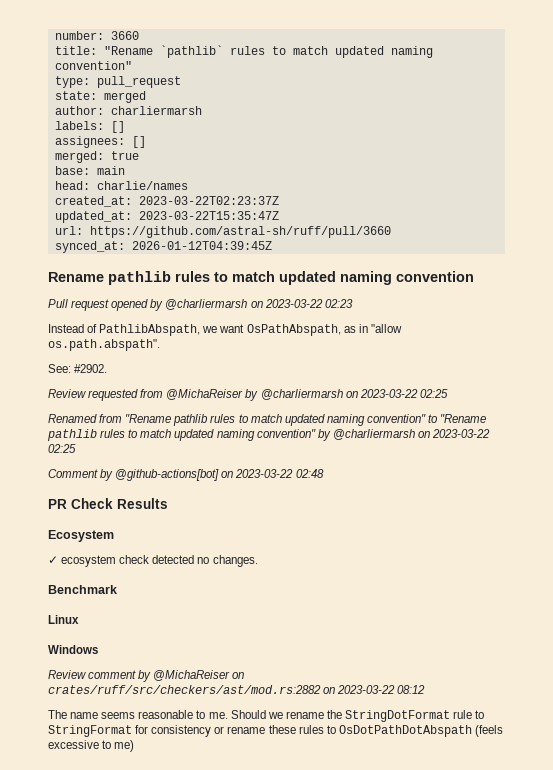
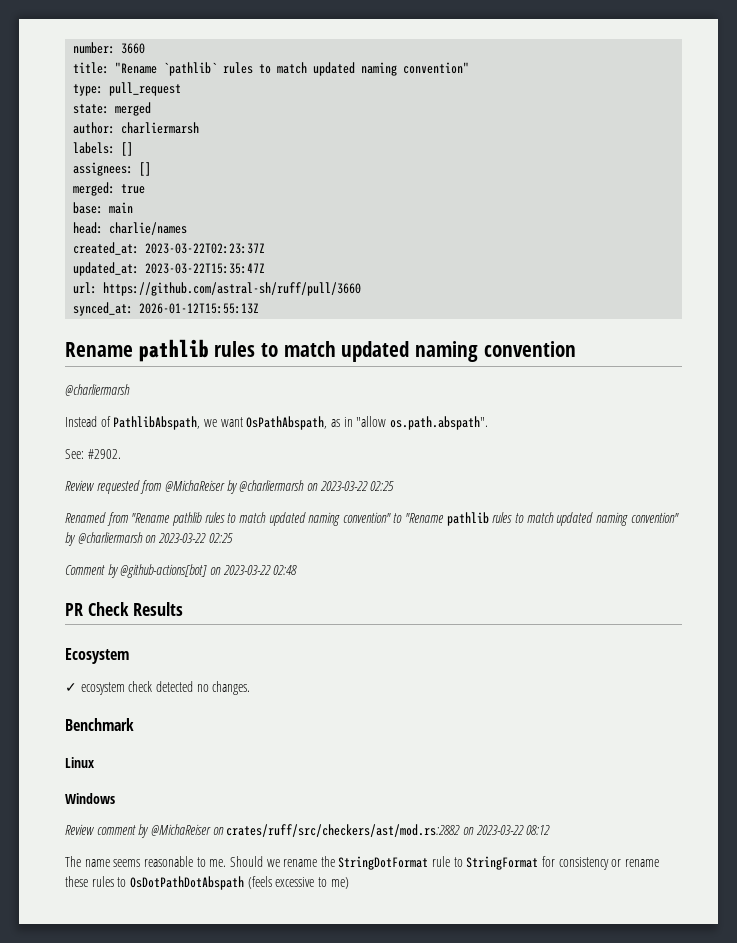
- synced_at: 2026-01-12T04:39:45Z
+ synced_at: 2026-01-12T15:55:13Z
  Rename pathlib rules to match updated naming convention
- Pull request opened by @charliermarsh on 2023-03-22 02:23
+ @charliermarsh

